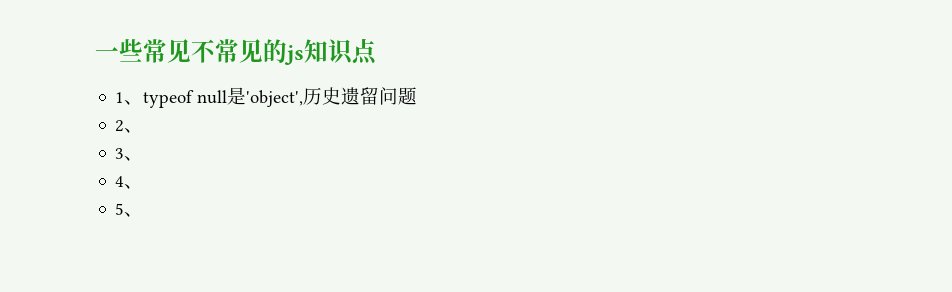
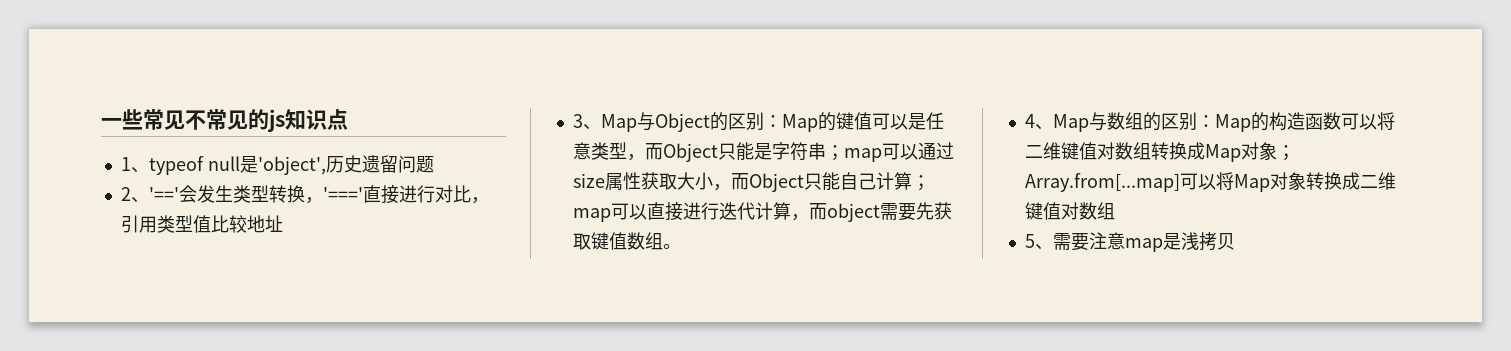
- 2、
- 3、
- 4、
- 5、
+ 2、'=='会发生类型转换，'==='直接进行对比，引用类型值比较地址
+ 3、Map与Object的区别：Map的键值可以是任意类型，而Object只能是字符串；map可以通过size属性获取大小，而Object只能自己计算；map可以直接进行迭代计算，而object需要先获取键值数组。
+ 4、Map与数组的区别：Map的构造函数可以将二维键值对数组转换成Map对象；Array.from[...map]可以将Map对象转换成二维键值对数组
+ 5、需要注意map是浅拷贝

